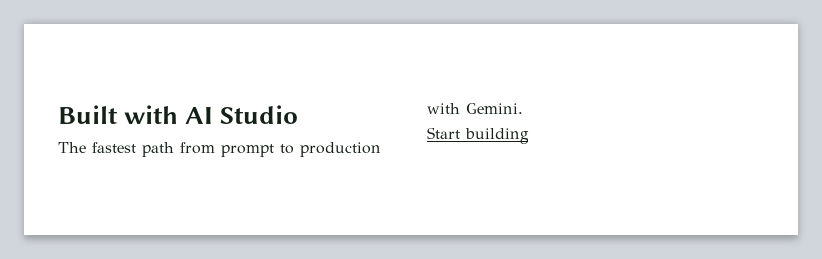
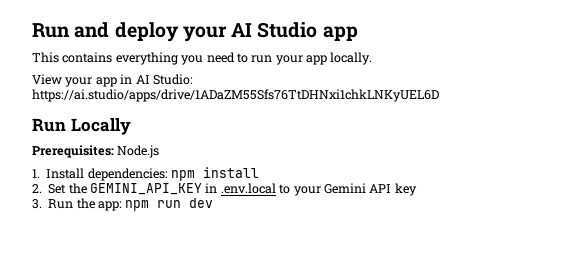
- Built with AI Studio
- The fastest path from prompt to production with Gemini.
- Start building
+ Run and deploy your AI Studio app
+ This contains everything you need to run your app locally.
+ View your app in AI Studio: https://ai.studio/apps/drive/1ADaZM55Sfs76TtDHNxi1chkLNKyUEL6D
+ Run Locally
+ Prerequisites: Node.js
+ 1. Install dependencies: npm install
+ 2. Set the GEMINI_API_KEY in .env.local to your Gemini API key
+ 3. Run the app: npm run dev

